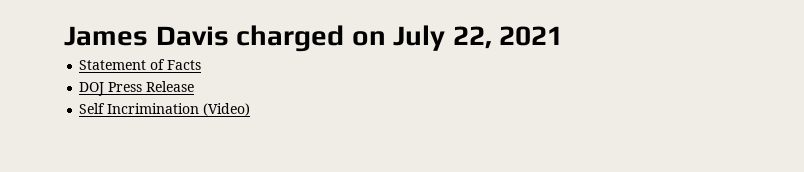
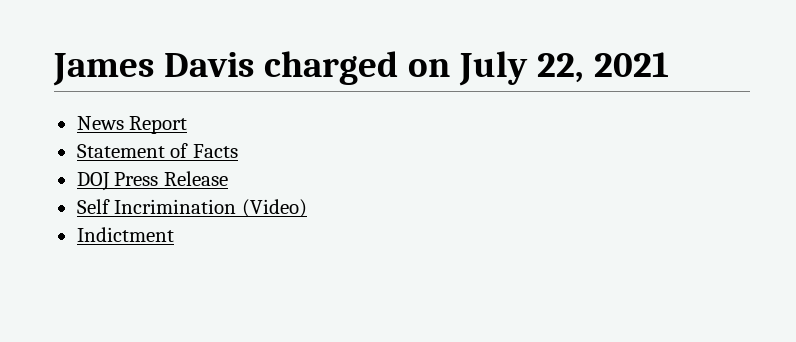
+ News Report
+ Indictment

